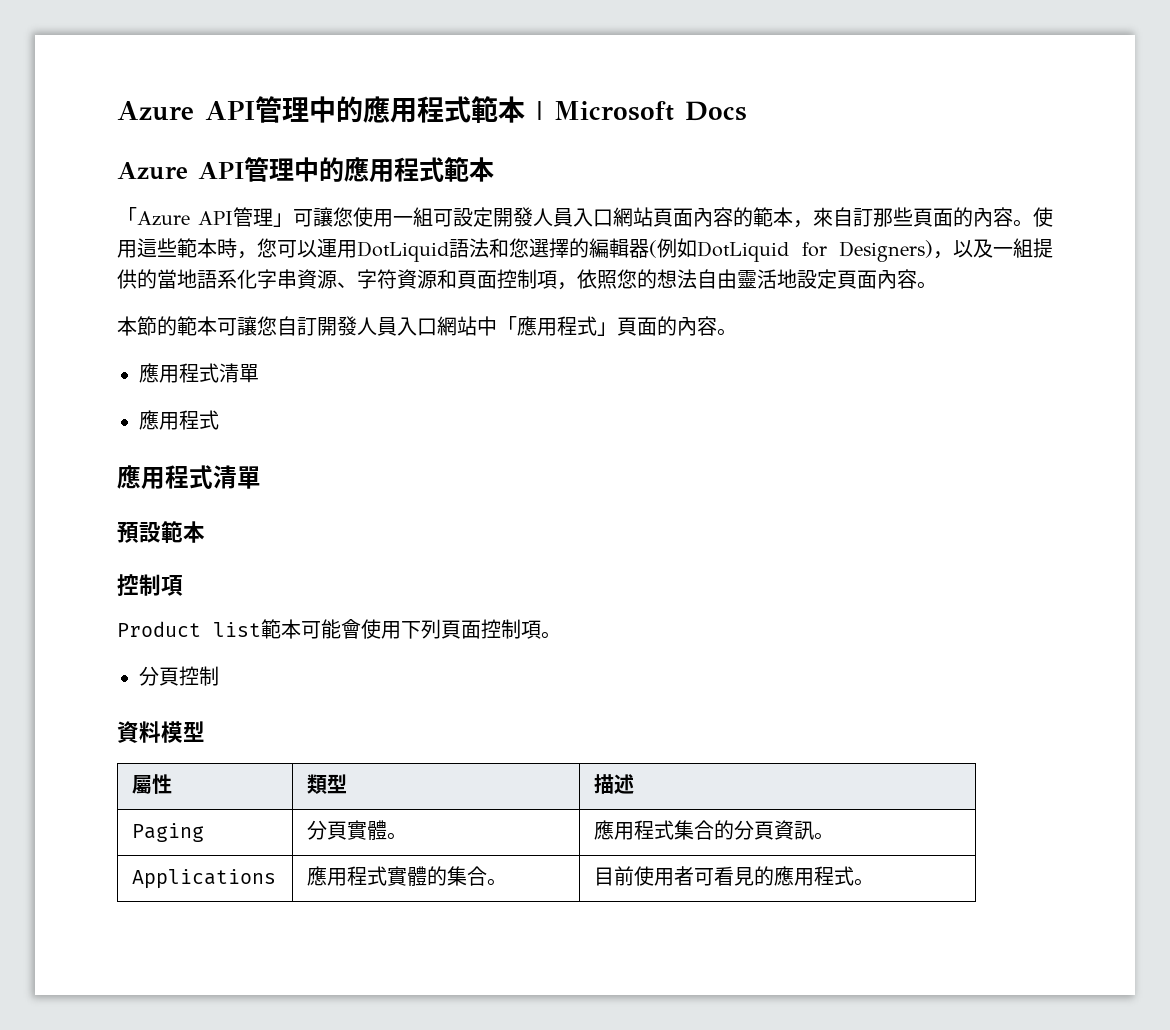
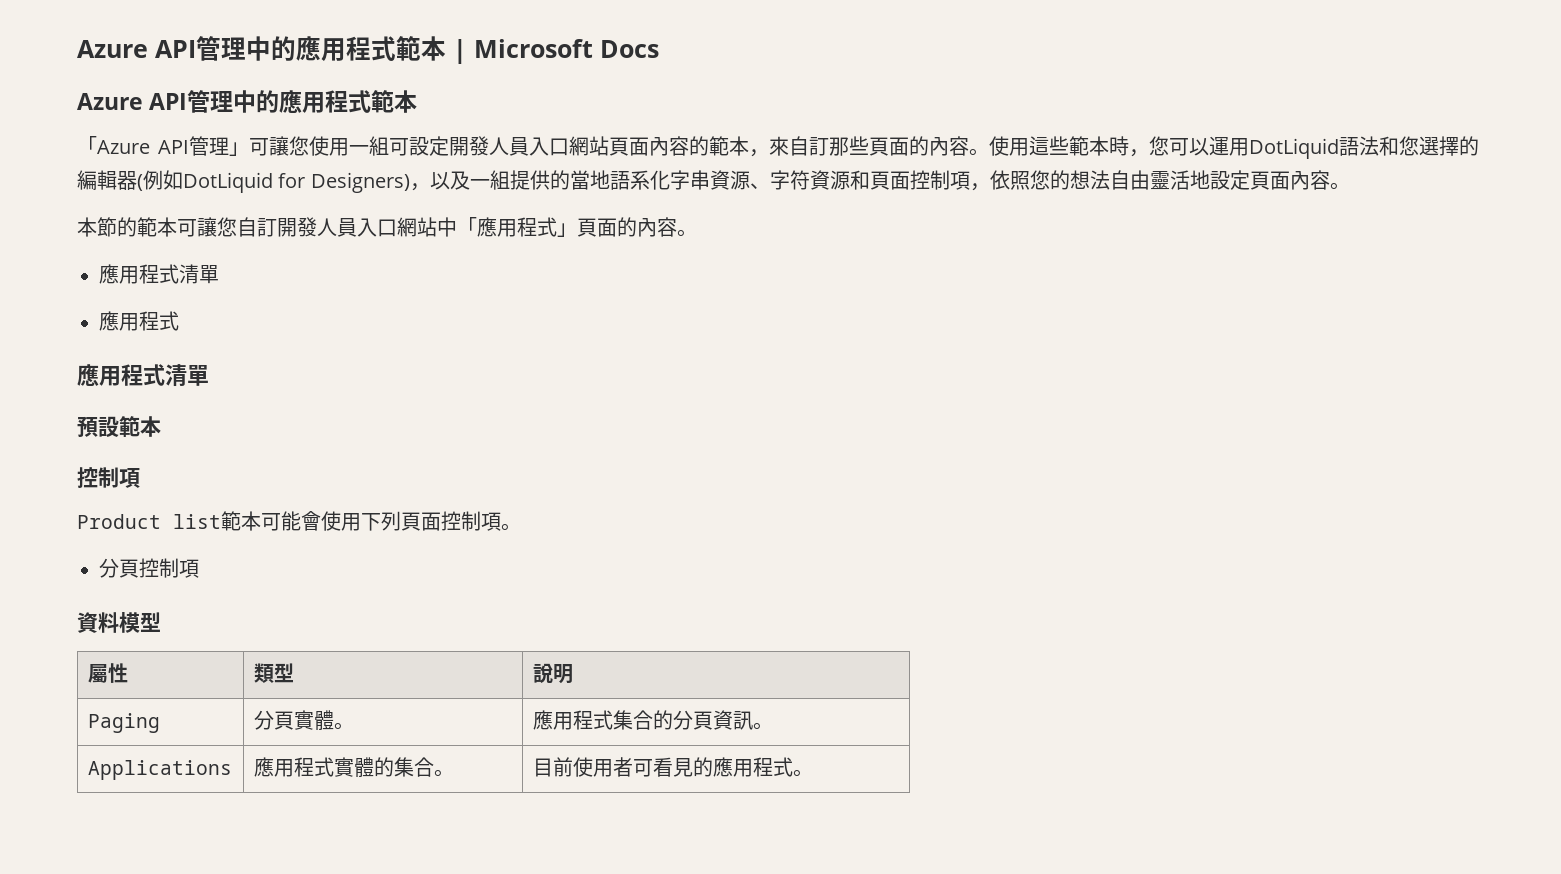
- 分頁控制
+ 分頁控制項
- 屬性 | 類型 | 描述
+ 屬性 | 類型 | 說明

